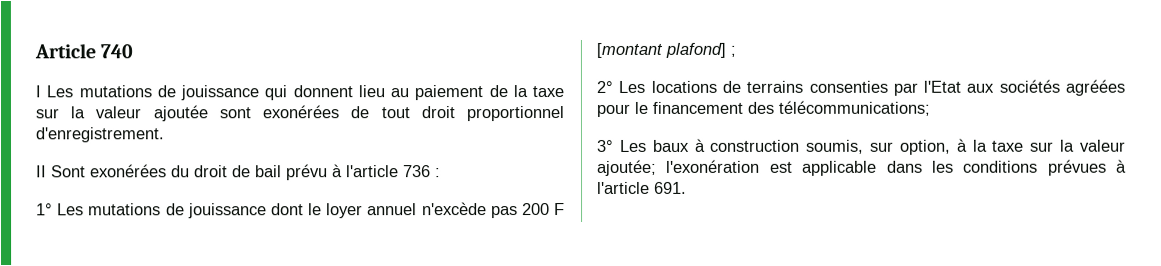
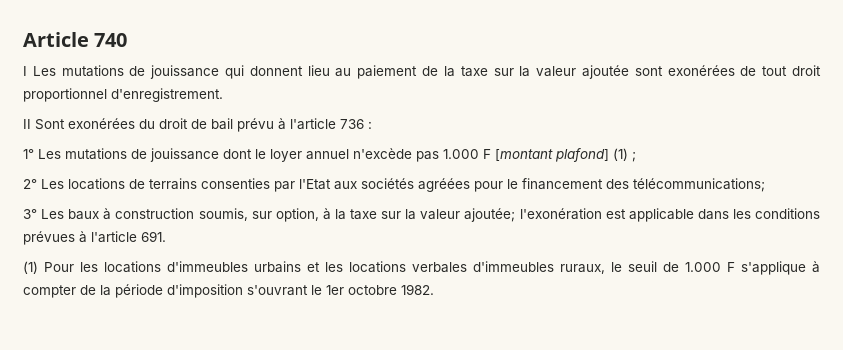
- 1° Les mutations de jouissance dont le loyer annuel n'excède pas 200 F [montant plafond] ;
+ 1° Les mutations de jouissance dont le loyer annuel n'excède pas 1.000 F [montant plafond] (1) ;
+ (1) Pour les locations d'immeubles urbains et les locations verbales d'immeubles ruraux, le seuil de 1.000 F s'applique à compter de la période d'imposition s'ouvrant le 1er octobre 1982.

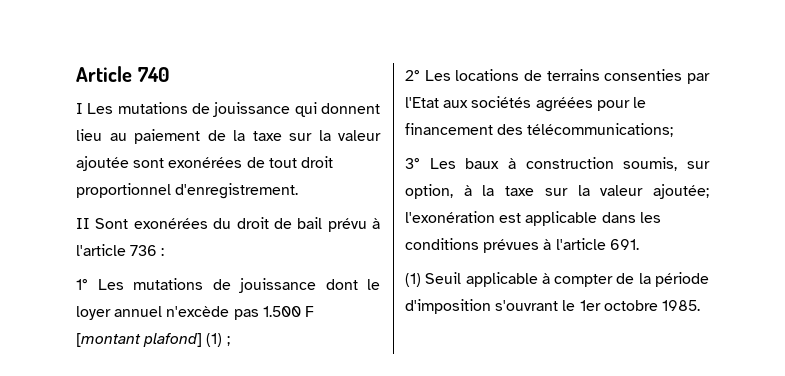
- 1° Les mutations de jouissance dont le loyer annuel n'excède pas 1.000 F [montant plafond] (1) ;
+ 1° Les mutations de jouissance dont le loyer annuel n'excède pas 1.500 F [montant plafond] (1) ;
- (1) Pour les locations d'immeubles urbains et les locations verbales d'immeubles ruraux, le seuil de 1.000 F s'applique à compter de la période d'imposition s'ouvrant le 1er octobre 1982.
+ (1) Seuil applicable à compter de la période d'imposition s'ouvrant le 1er octobre 1985.

